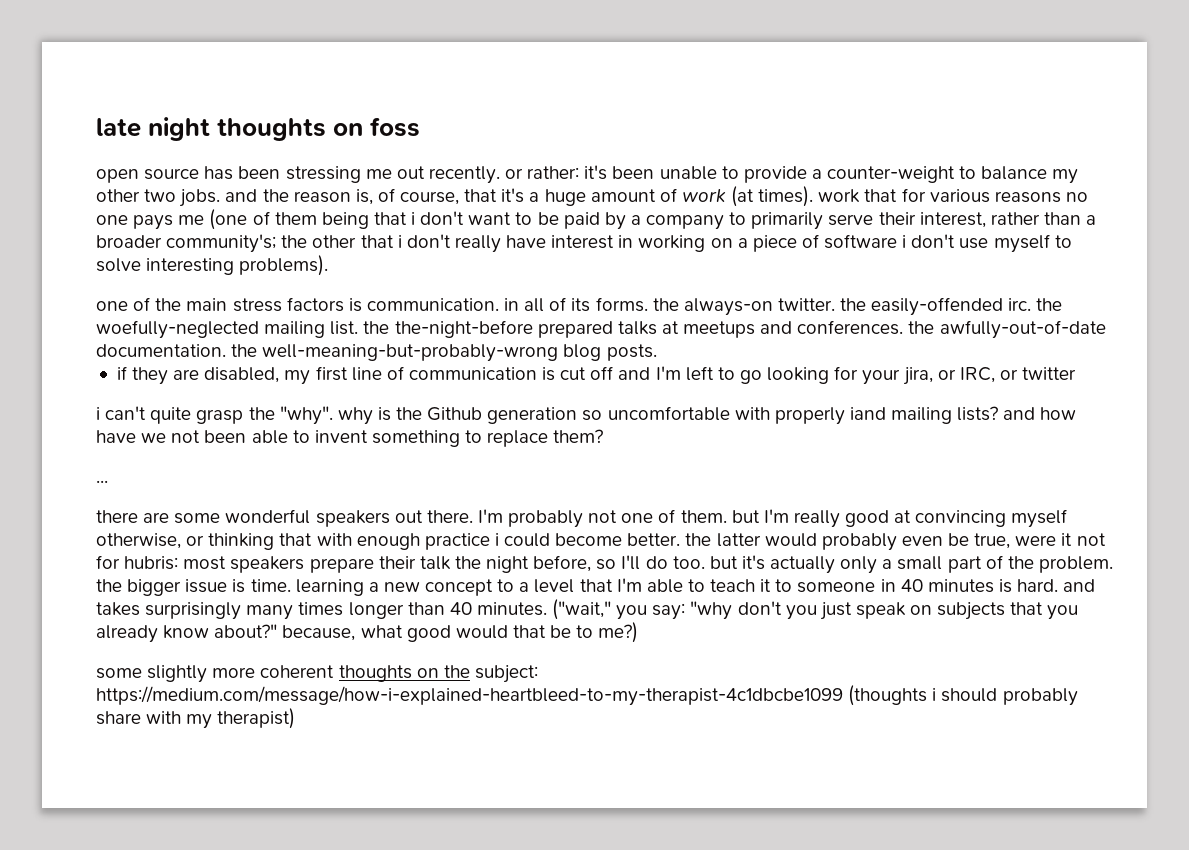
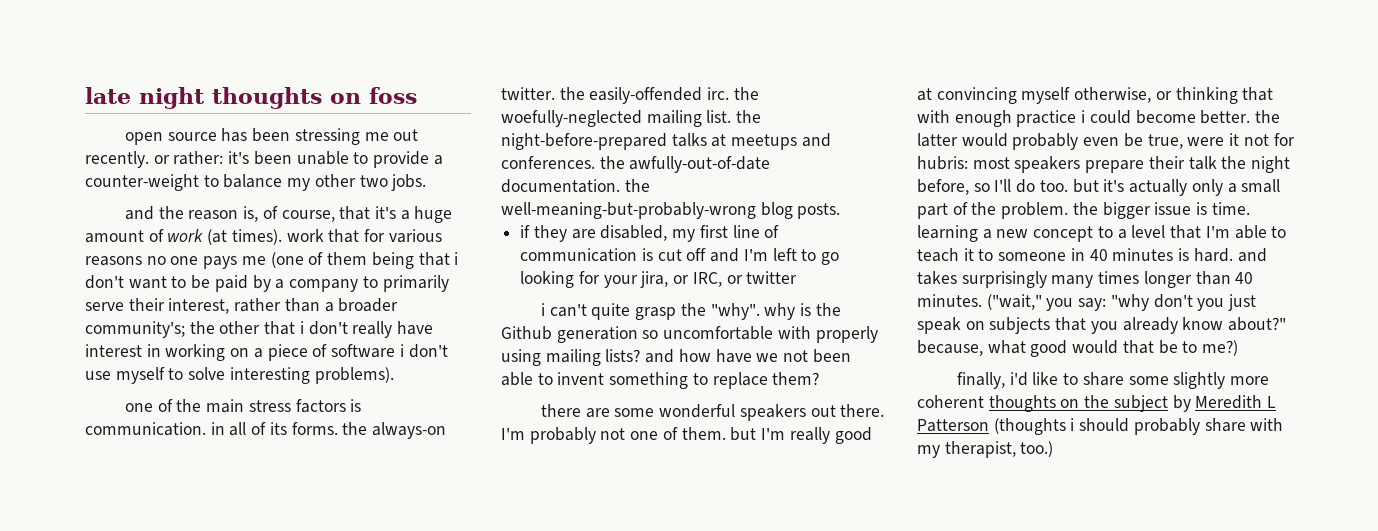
- it's been unable to provide a counter-weight to balance my other two jobs. and the reason is, of course, that it's a huge amount of work (at times). work that for various reasons no one pays me (one of them being that i don't want to be paid by a company to primarily serve their interest, rather than a broader community's;
+ it's been unable to provide a counter-weight to balance my other two jobs.
+ and the reason is, of course, that it's a huge amount of work (at times). work that for various reasons no one pays me (one of them being that i don't want to be paid by a company to primarily serve their interest, rather than a broader community's;
- one of the main stress factors is communication. in all of its forms. the always-on twitter. the easily-offended irc. the woefully-neglected mailing list. the the-night-before prepared talks at meetups and conferences. the awfully-out-of-date documentation. the well-meaning-but-probably-wrong blog posts.
+ one of the main stress factors is communication. in all of its forms. the always-on twitter. the easily-offended irc. the woefully-neglected mailing list. the night-before-prepared talks at meetups and conferences. the awfully-out-of-date documentation. the well-meaning-but-probably-wrong blog posts.
- i can't quite grasp the "why". why is the Github generation so uncomfortable with properly iand mailing lists? and how have we not been able to invent something to replace them?
+ i can't quite grasp the "why". why is the Github generation so uncomfortable with properly using mailing lists? and how have we not been able to invent something to replace them?
- ...
- some slightly more coherent thoughts on the subject: https://medium.com/message/how-i-explained-heartbleed-to-my-therapist-4c1dbcbe1099 (thoughts i should probably share with my therapist)
+ finally, i'd like to share some slightly more coherent thoughts on the subject by Meredith L Patterson (thoughts i should probably share with my therapist, too.)

